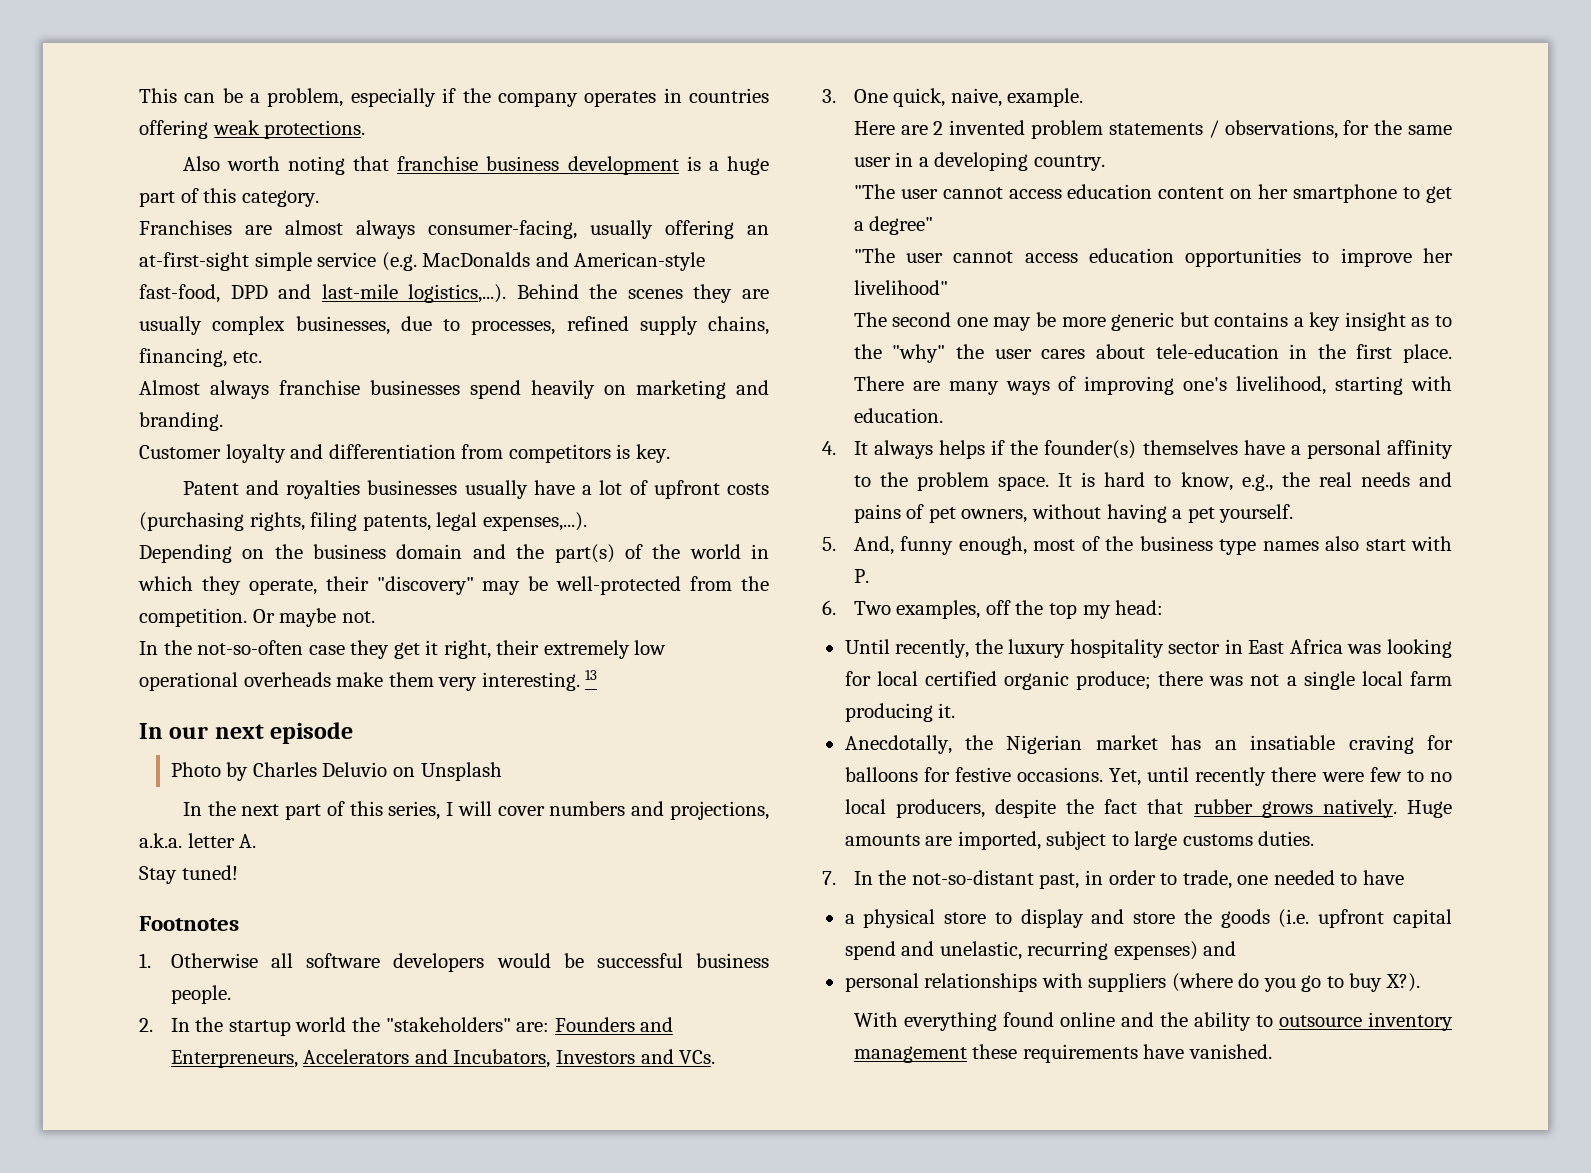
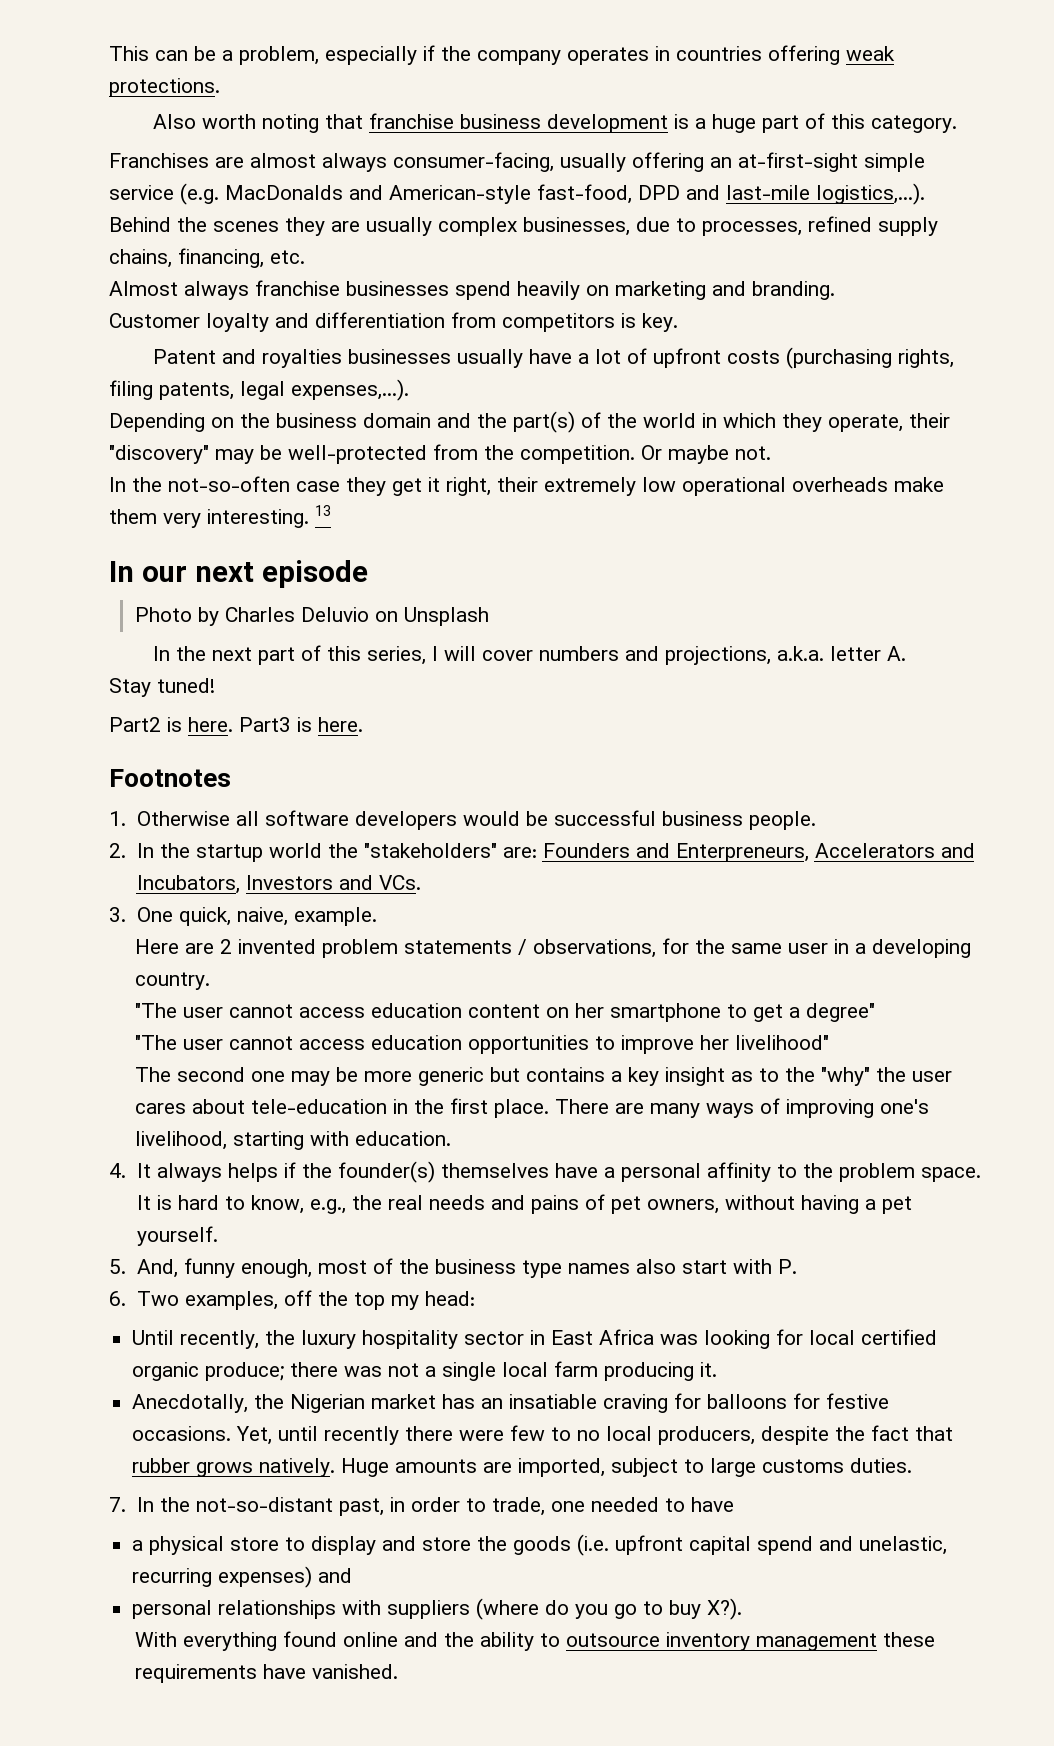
+ Part2 is here. Part3 is here.

